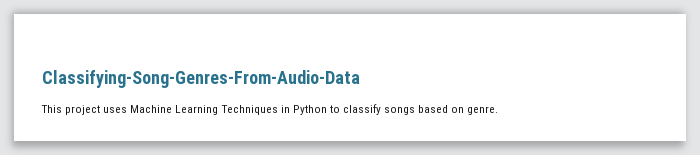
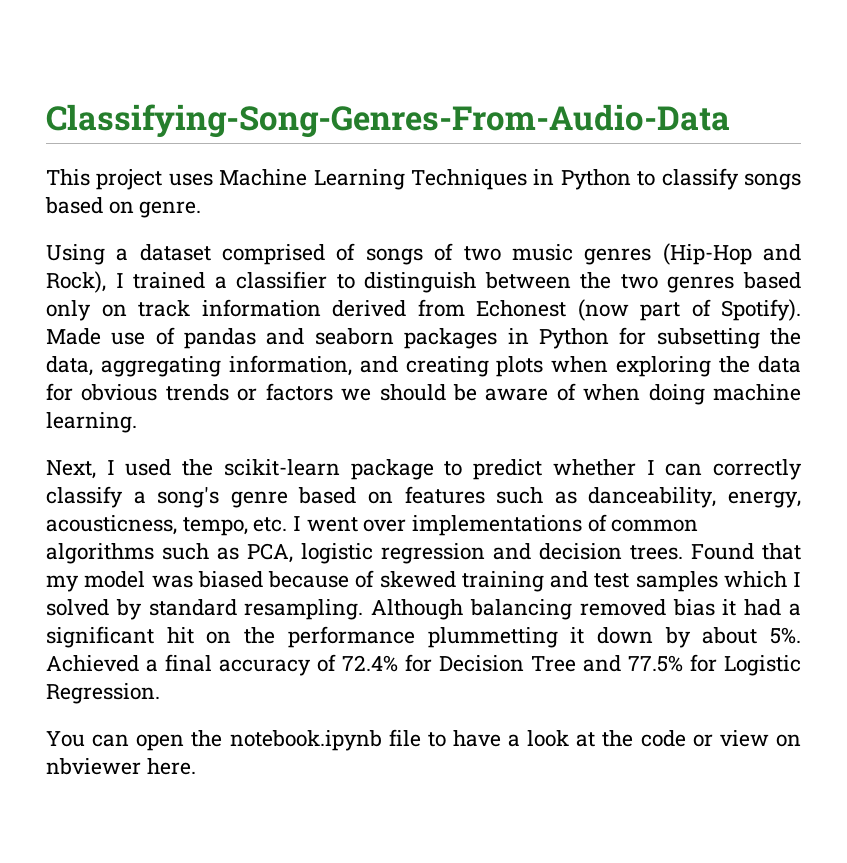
+ Using a dataset comprised of songs of two music genres (Hip-Hop and Rock), I trained a classifier to distinguish between the two genres based only on track information derived from Echonest (now part of Spotify). Made use of pandas and seaborn packages in Python for subsetting the data, aggregating information, and creating plots when exploring the data for obvious trends or factors we should be aware of when doing machine learning.
+ Next, I used the scikit-learn package to predict whether I can correctly classify a song's genre based on features such as danceability, energy, acousticness, tempo, etc. I went over implementations of common algorithms such as PCA, logistic regression and decision trees. Found that my model was biased because of skewed training and test samples which I solved by standard resampling. Although balancing removed bias it had a significant hit on the performance plummetting it down by about 5%. Achieved a final accuracy of 72.4% for Decision Tree and 77.5% for Logistic Regression.
+ You can open the notebook.ipynb file to have a look at the code or view on nbviewer here.

